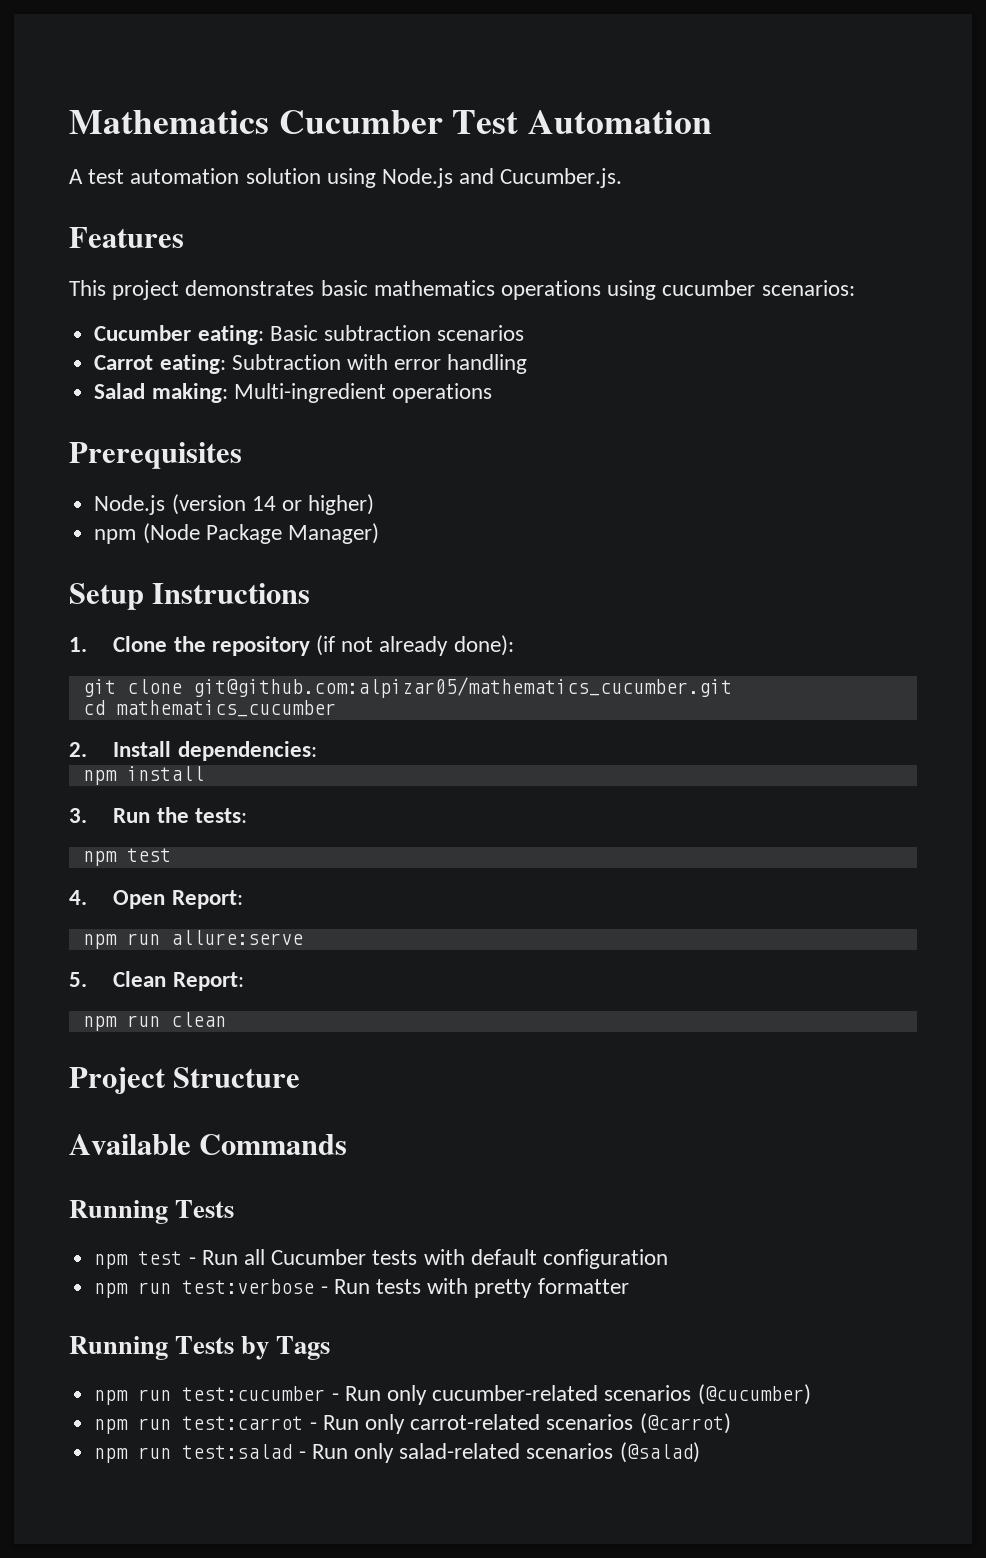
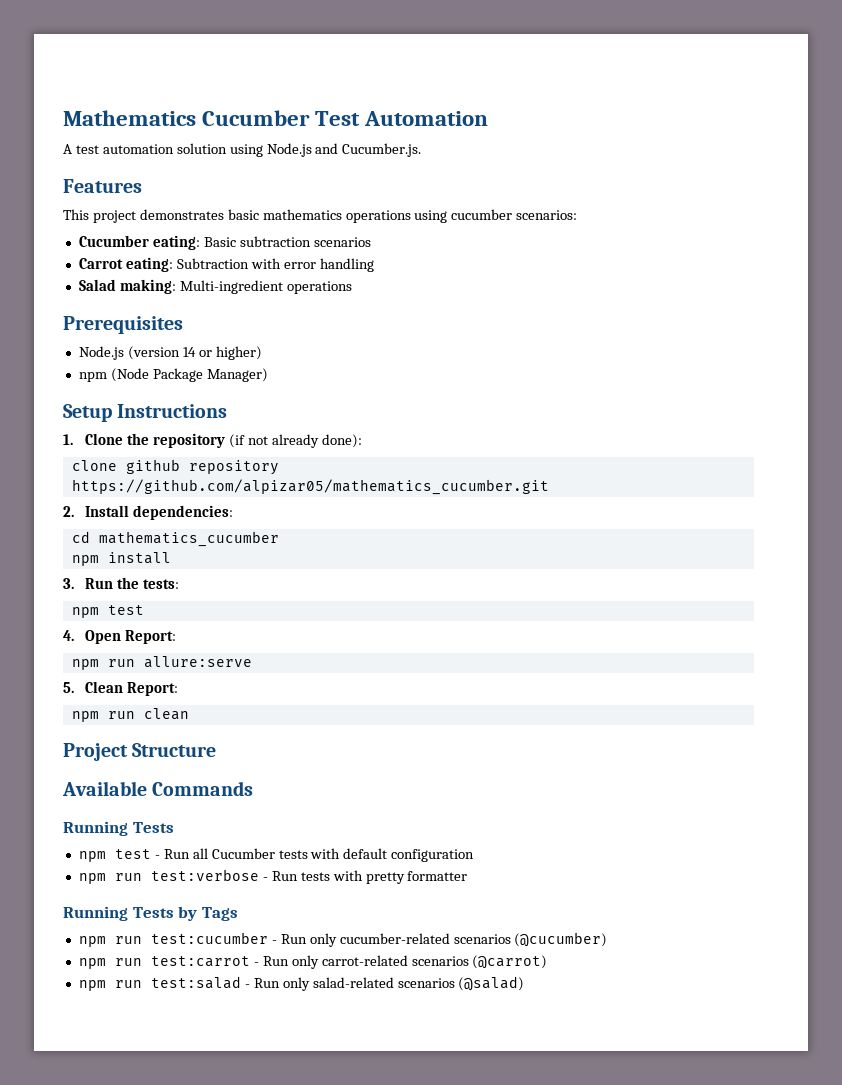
- git clone git@github.com:alpizar05/mathematics_cucumber.git
- cd mathematics_cucumber
+ clone github repository https://github.com/alpizar05/mathematics_cucumber.git
+ cd mathematics_cucumber

